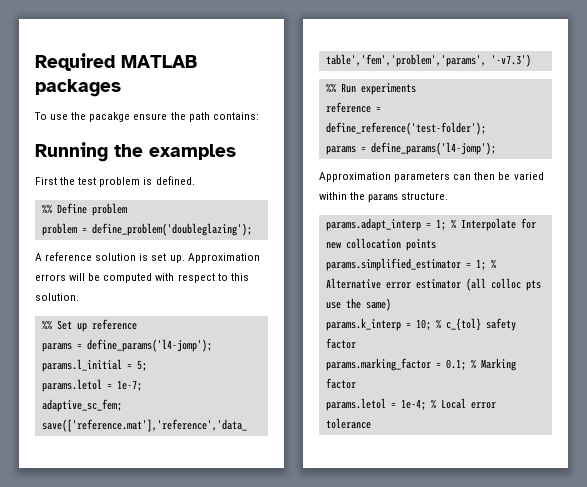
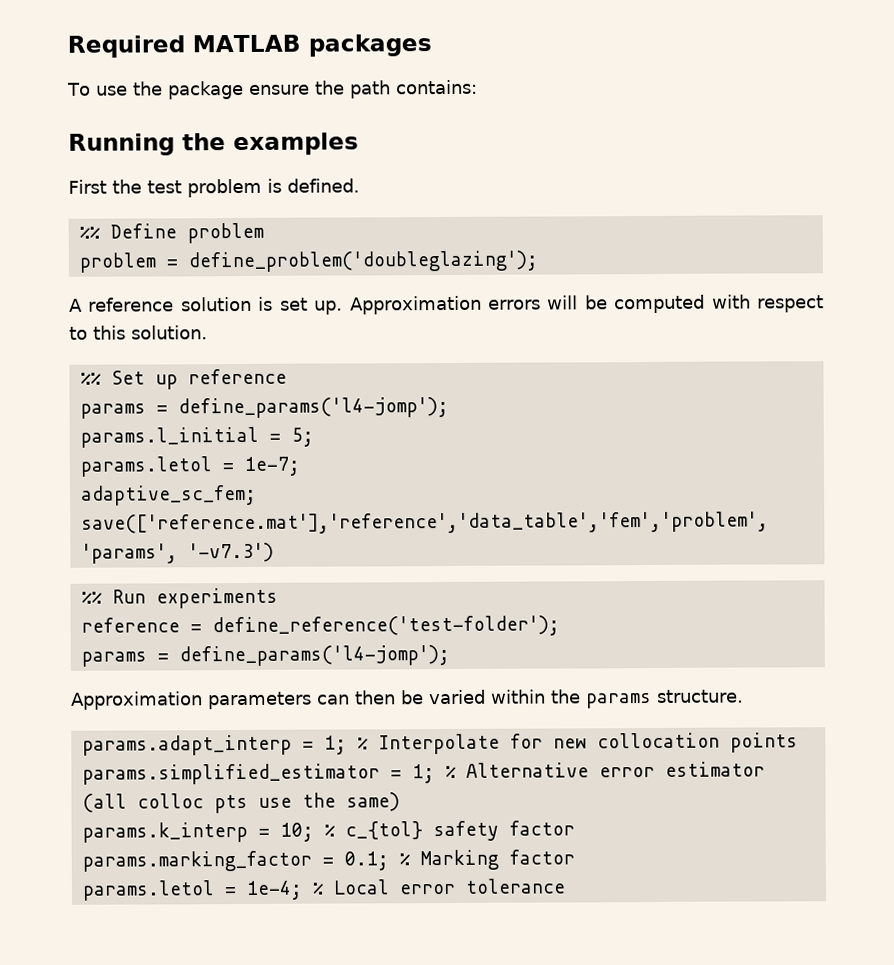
- To use the pacakge ensure the path contains:
+ To use the package ensure the path contains:

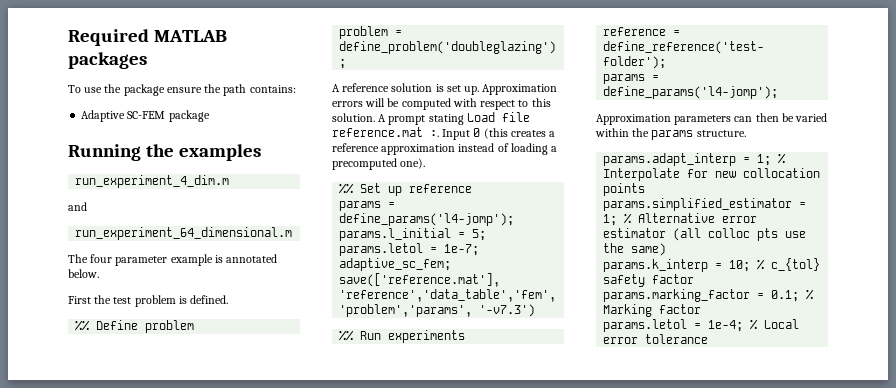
+ Adaptive SC-FEM package
+ run_experiment_4_dim.m
+ and
+ run_experiment_64_dimensional.m
+ The four parameter example is annotated below.
+ A prompt stating Load file reference.mat :. Input 0 (this creates a reference approximation instead of loading a precomputed one).

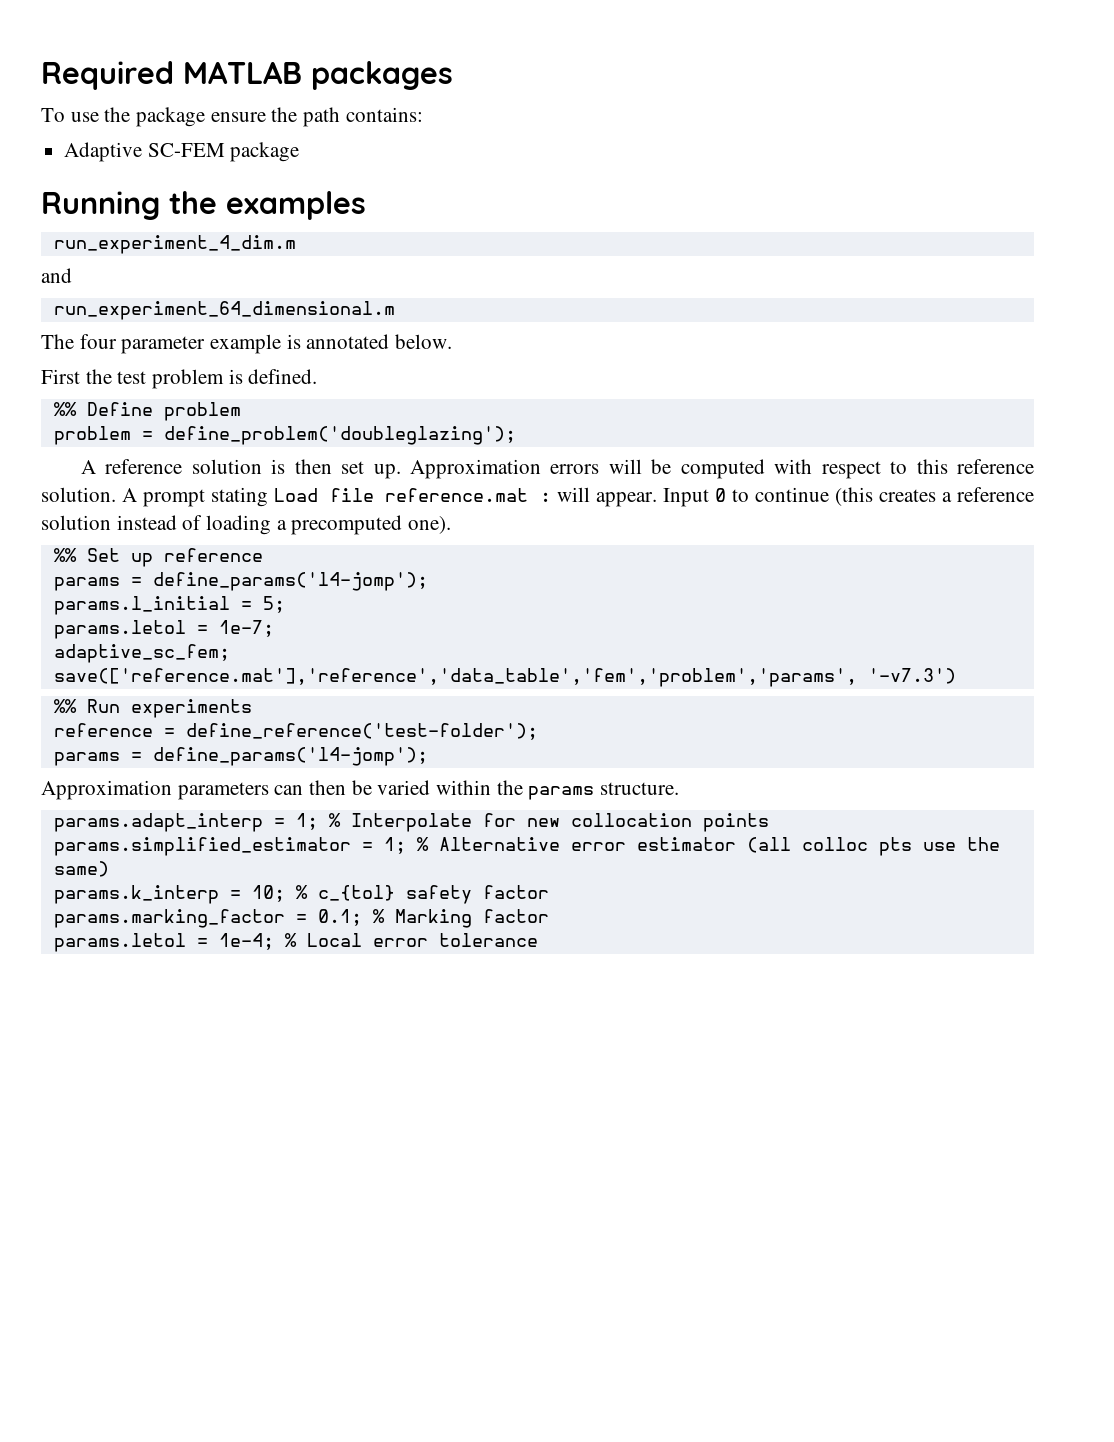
- A reference solution is set up.
+ A reference solution is then set up.
- Approximation errors will be computed with respect to this solution.
+ Approximation errors will be computed with respect to this reference solution.
- A prompt stating Load file reference.mat :. Input 0 (this creates a reference approximation instead of loading a precomputed one).
+ A prompt stating Load file reference.mat : will appear. Input 0 to continue (this creates a reference solution instead of loading a precomputed one).

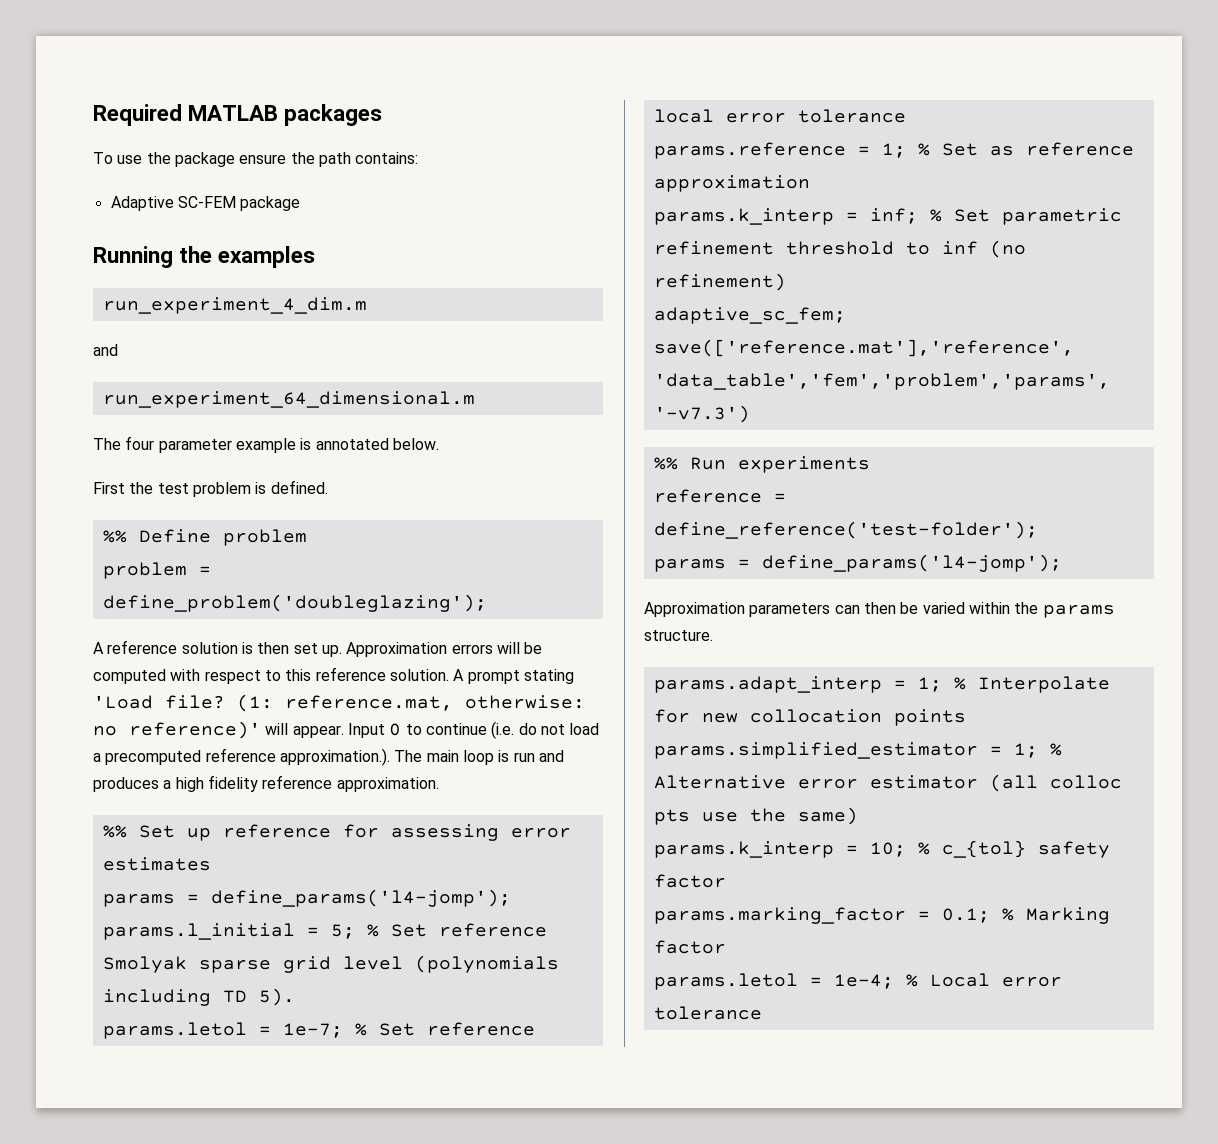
- A prompt stating Load file reference.mat : will appear.
+ A prompt stating 'Load file? (1: reference.mat, otherwise: no reference)' will appear.
- Input 0 to continue (this creates a reference solution instead of loading a precomputed one).
+ Input 0 to continue (i.e. do not load a precomputed reference approximation.). The main loop is run and produces a high fidelity reference approximation.
- %% Set up reference
+ %% Set up reference for assessing error estimates
- params.l_initial = 5;
- params.letol = 1e-7;
+ params.l_initial = 5; % Set reference Smolyak sparse grid level (polynomials including TD 5).
+ params.letol = 1e-7; % Set reference local error tolerance
+ params.reference = 1; % Set as reference approximation
+ params.k_interp = inf; % Set parametric refinement threshold to inf (no refinement)

